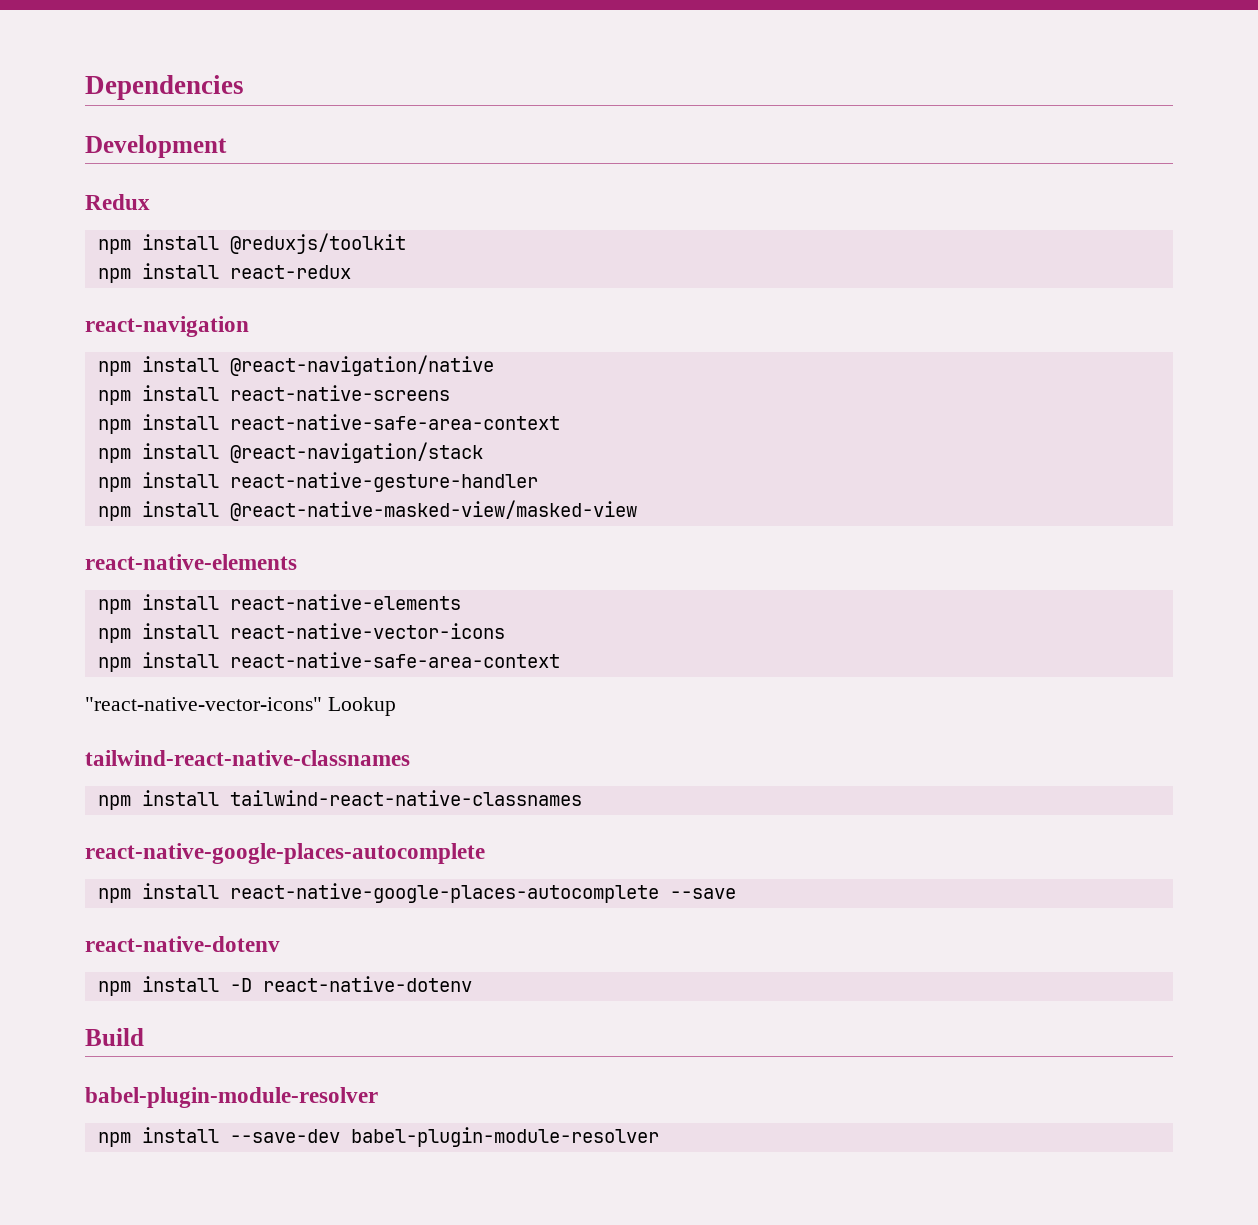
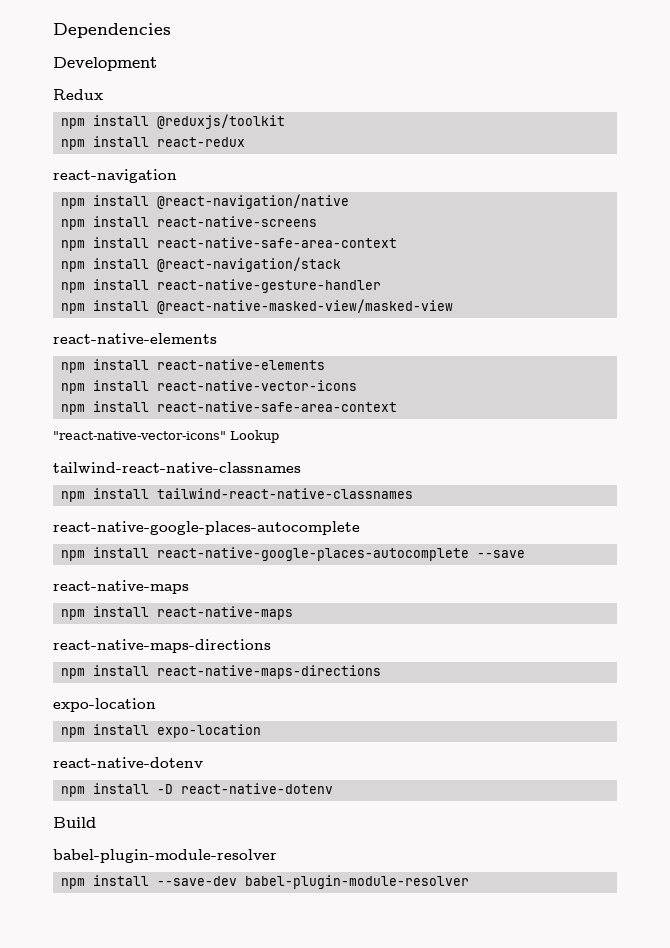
  npm install react-native-google-places-autocomplete --save
+ react-native-maps
+ npm install react-native-maps
+ react-native-maps-directions
+ npm install react-native-maps-directions
+ expo-location
+ npm install expo-location

